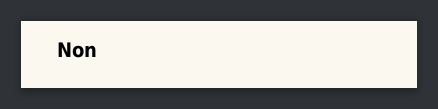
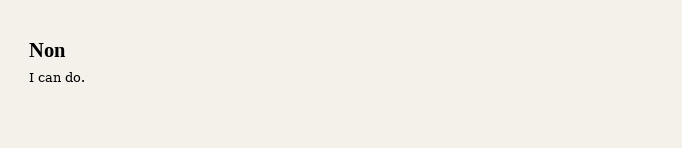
+ I can do.

